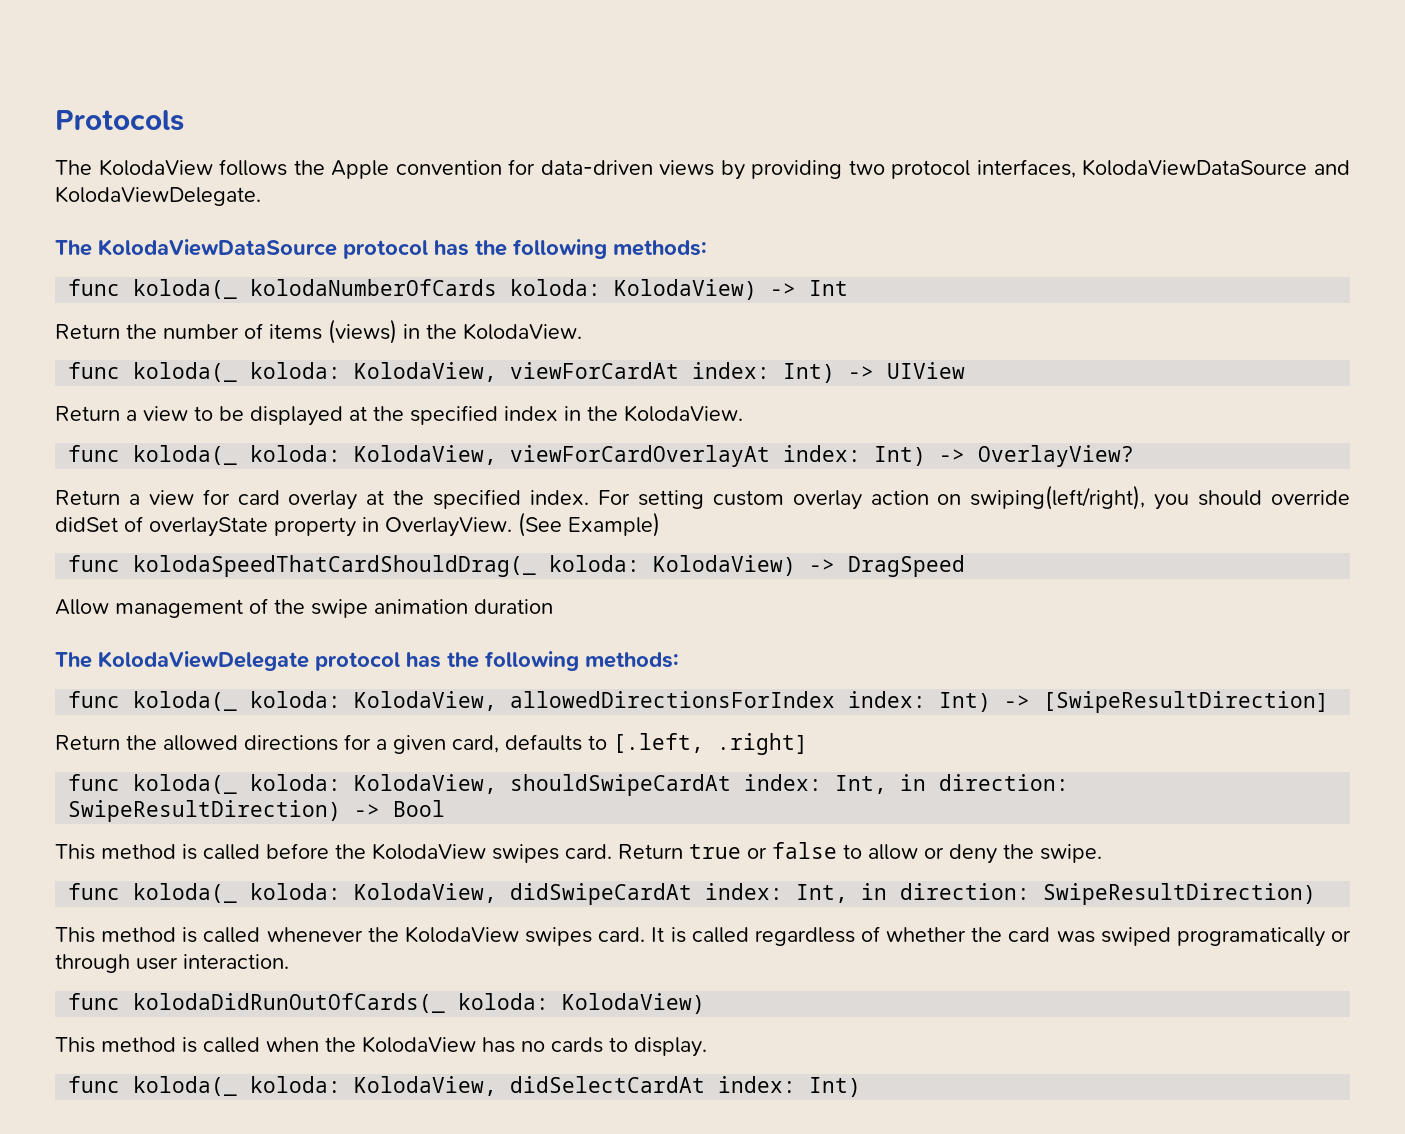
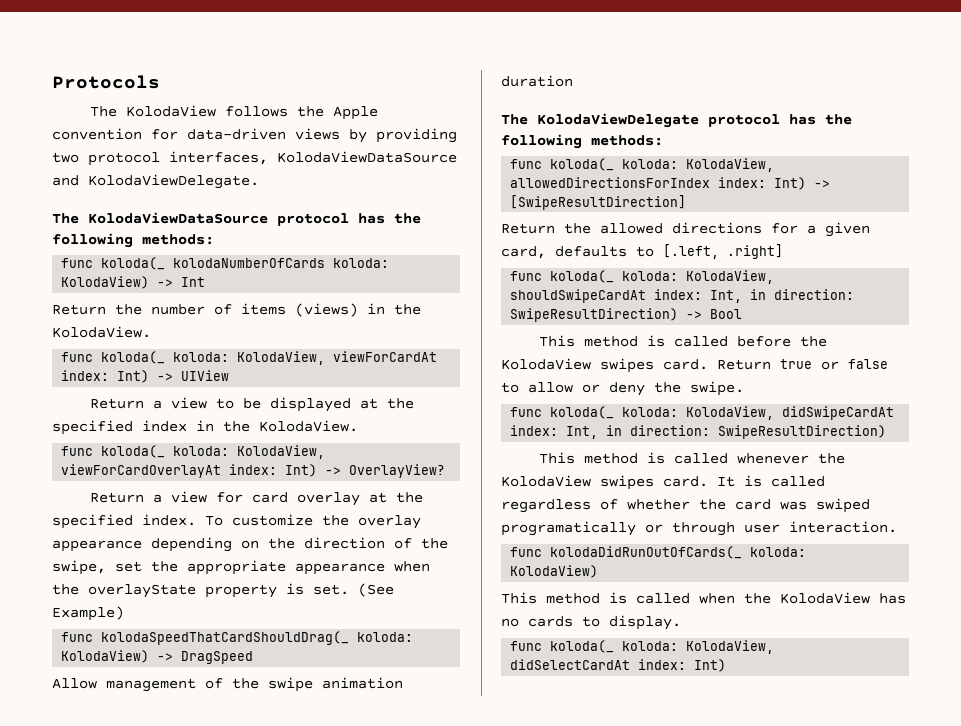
- For setting custom overlay action on swiping(left/right), you should override didSet of overlayState property in OverlayView.
+ To customize the overlay appearance depending on the direction of the swipe, set the appropriate appearance when the overlayState property is set.

